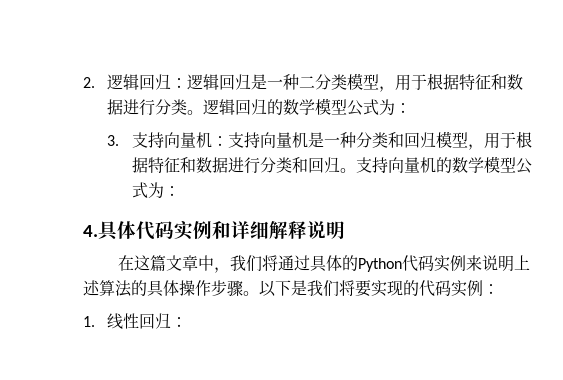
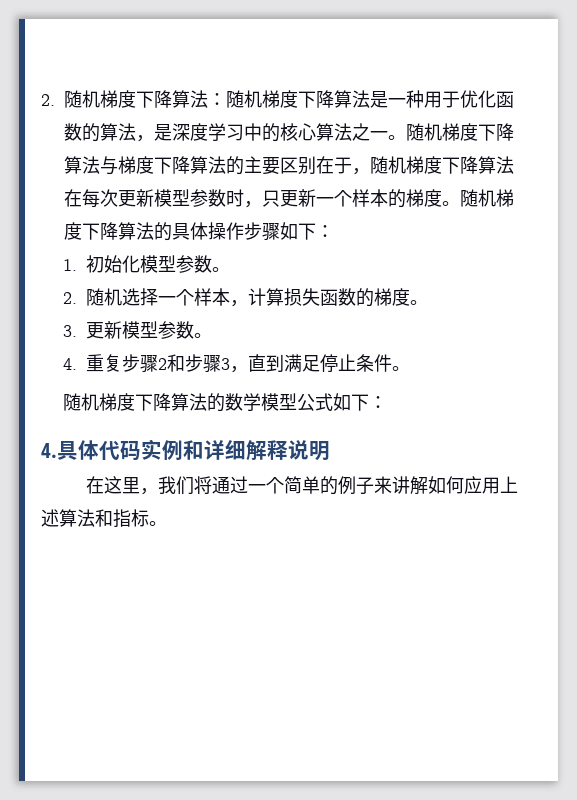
- 2.逻辑回归：逻辑回归是一种二分类模型，用于根据特征和数据进行分类。逻辑回归的数学模型公式为：
- 3.支持向量机：支持向量机是一种分类和回归模型，用于根据特征和数据进行分类和回归。支持向量机的数学模型公式为：
+ 2.随机梯度下降算法：随机梯度下降算法是一种用于优化函数的算法，是深度学习中的核心算法之一。随机梯度下降算法与梯度下降算法的主要区别在于，随机梯度下降算法在每次更新模型参数时，只更新一个样本的梯度。随机梯度下降算法的具体操作步骤如下：
+ 1.初始化模型参数。
+ 2.随机选择一个样本，计算损失函数的梯度。
+ 3.更新模型参数。
+ 4.重复步骤2和步骤3，直到满足停止条件。
+ 随机梯度下降算法的数学模型公式如下：
- 在这篇文章中，我们将通过具体的Python代码实例来说明上述算法的具体操作步骤。以下是我们将要实现的代码实例：
- 1.线性回归：
+ 在这里，我们将通过一个简单的例子来讲解如何应用上述算法和指标。

